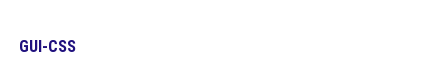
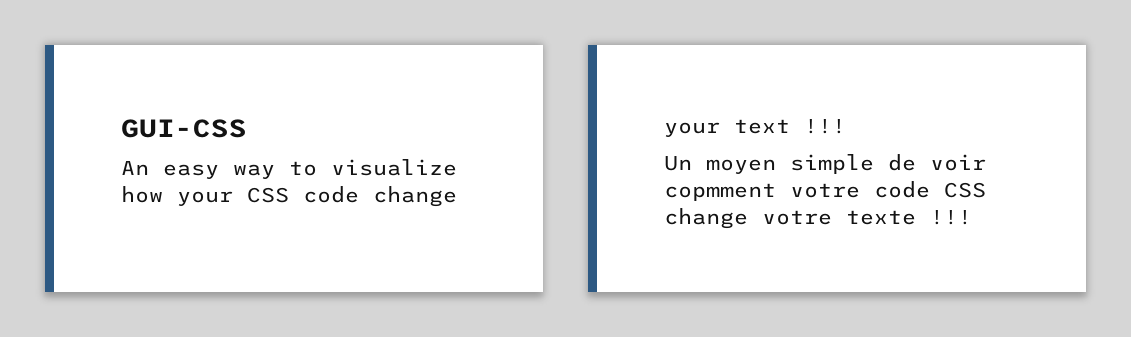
+ An easy way to visualize how your CSS code change your text !!!
+ Un moyen simple de voir copmment votre code CSS change votre texte !!!

